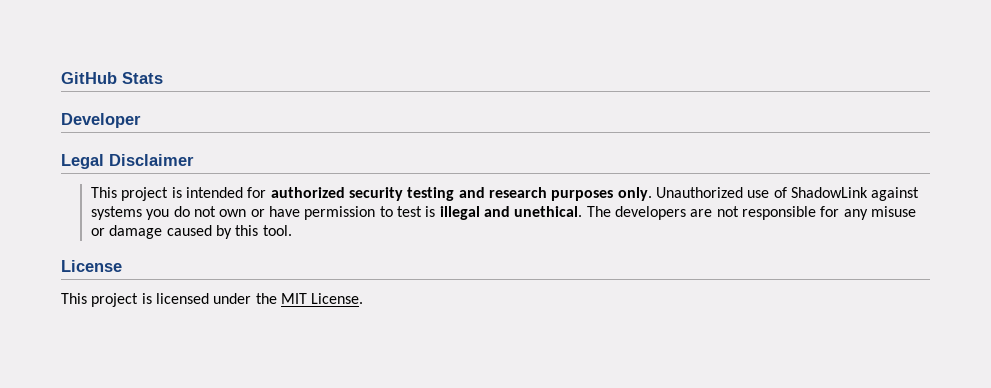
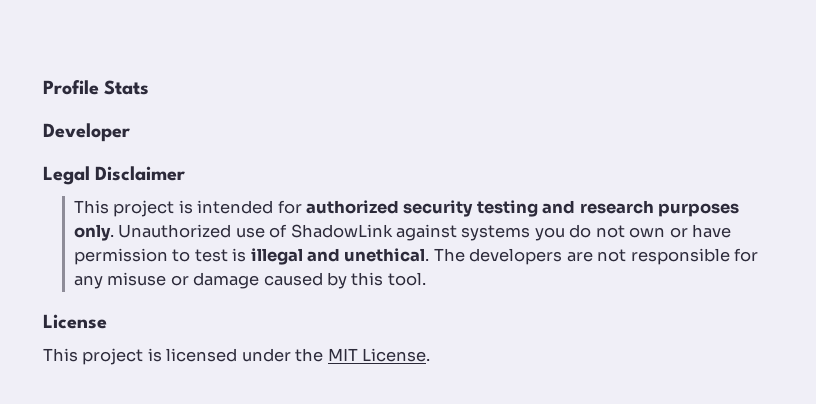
- GitHub Stats
+ Profile Stats

